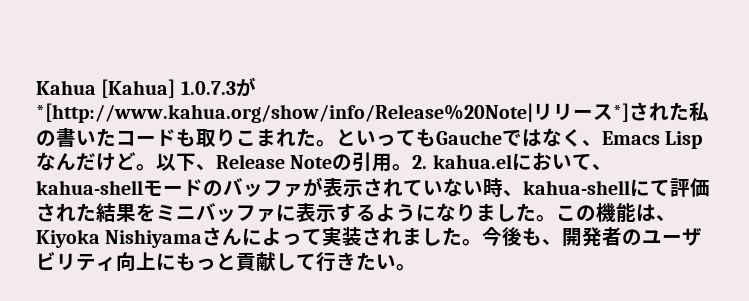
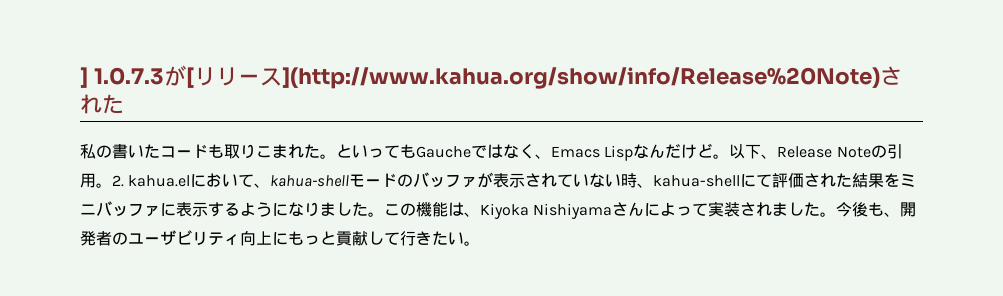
- Kahua [Kahua] 1.0.7.3が*[http://www.kahua.org/show/info/Release%20Note|リリース*]された私の書いたコードも取りこまれた。
+ ] 1.0.7.3が[リリース](http://www.kahua.org/show/info/Release%20Note)された
+ 私の書いたコードも取りこまれた。

